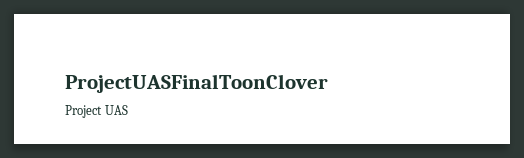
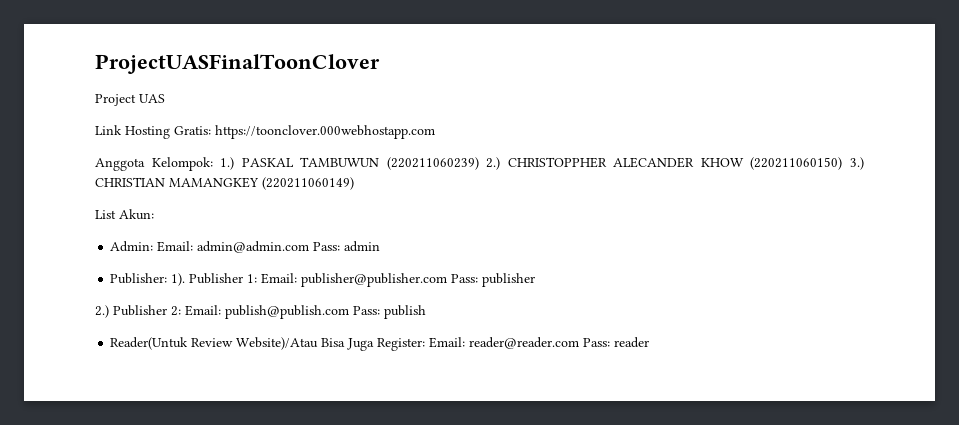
+ Link Hosting Gratis: https://toonclover.000webhostapp.com
+ Anggota Kelompok: 1.) PASKAL TAMBUWUN (220211060239) 2.) CHRISTOPPHER ALECANDER KHOW (220211060150) 3.) CHRISTIAN MAMANGKEY (220211060149)
+ List Akun:
+ Admin: Email: admin@admin.com Pass: admin
+ Publisher: 1). Publisher 1: Email: publisher@publisher.com Pass: publisher
+ 2.) Publisher 2: Email: publish@publish.com Pass: publish
+ Reader(Untuk Review Website)/Atau Bisa Juga Register: Email: reader@reader.com Pass: reader

